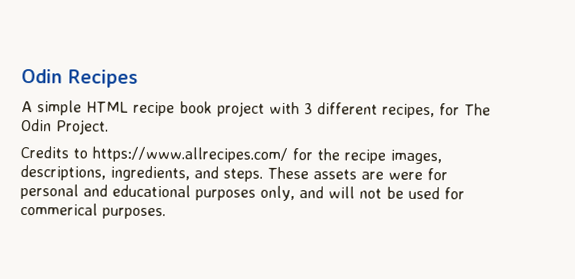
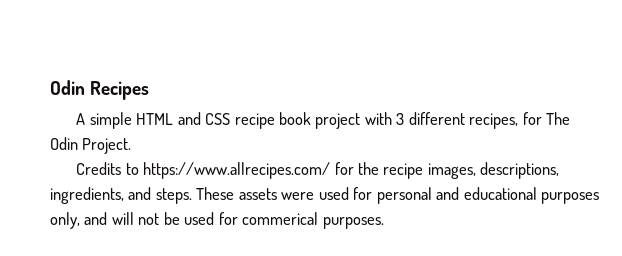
- A simple HTML recipe book project with 3 different recipes, for The Odin Project.
+ A simple HTML and CSS recipe book project with 3 different recipes, for The Odin Project.
- These assets are were for personal and educational purposes only, and will not be used for commerical purposes.
+ These assets were used for personal and educational purposes only, and will not be used for commerical purposes.

